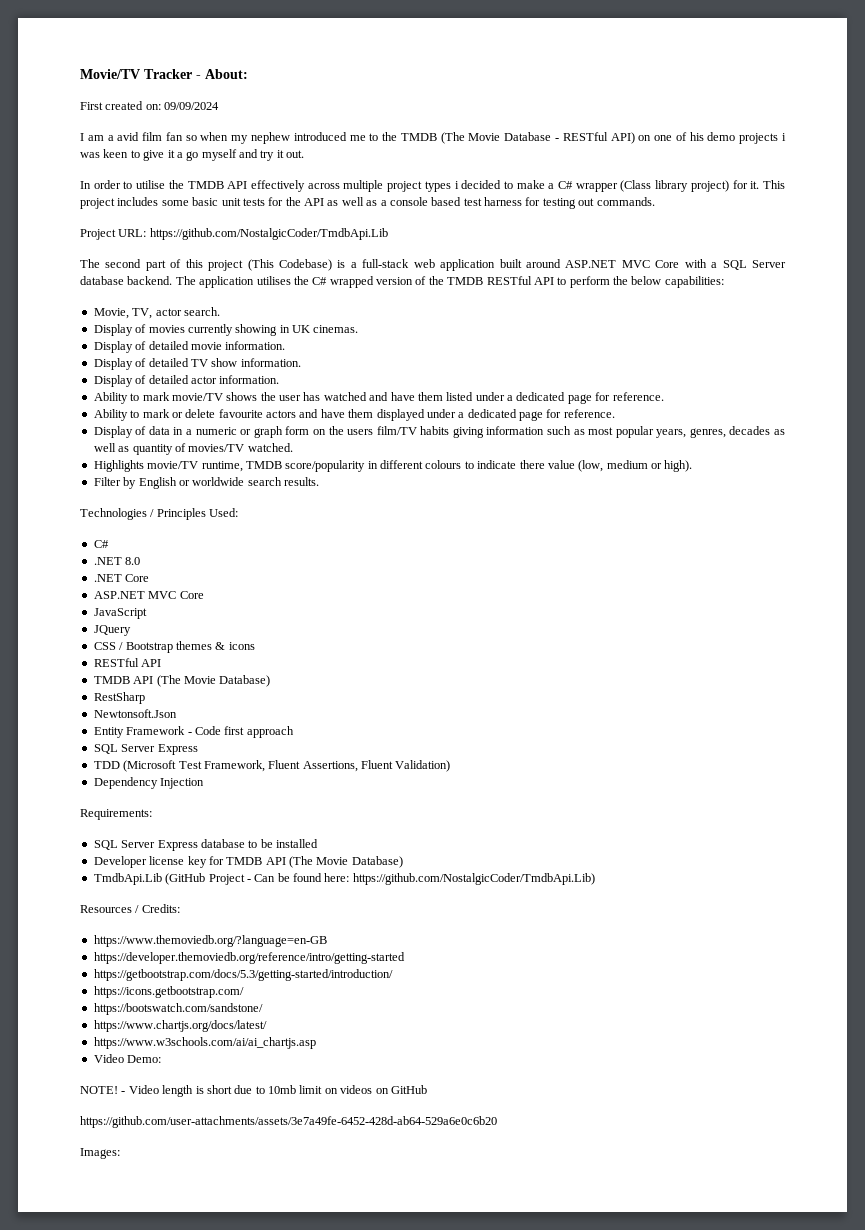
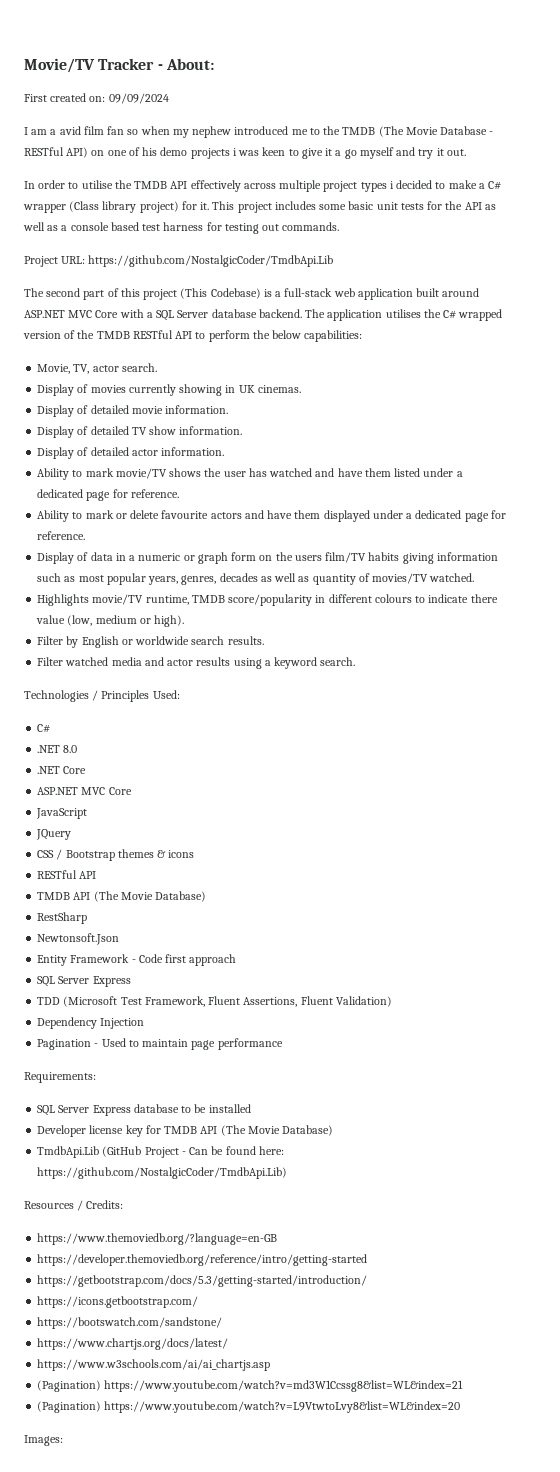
+ Filter watched media and actor results using a keyword search.
+ Pagination - Used to maintain page performance
- Video Demo:
- NOTE! - Video length is short due to 10mb limit on videos on GitHub
- https://github.com/user-attachments/assets/3e7a49fe-6452-428d-ab64-529a6e0c6b20
+ (Pagination) https://www.youtube.com/watch?v=md3W1Ccssg8&list=WL&index=21
+ (Pagination) https://www.youtube.com/watch?v=L9VtwtoLvy8&list=WL&index=20

